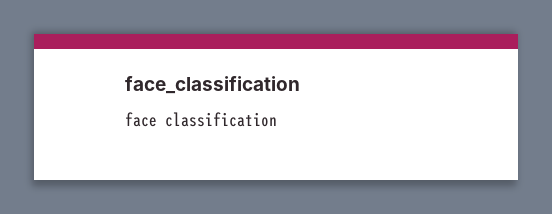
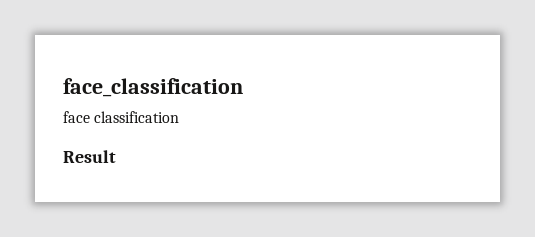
+ Result

